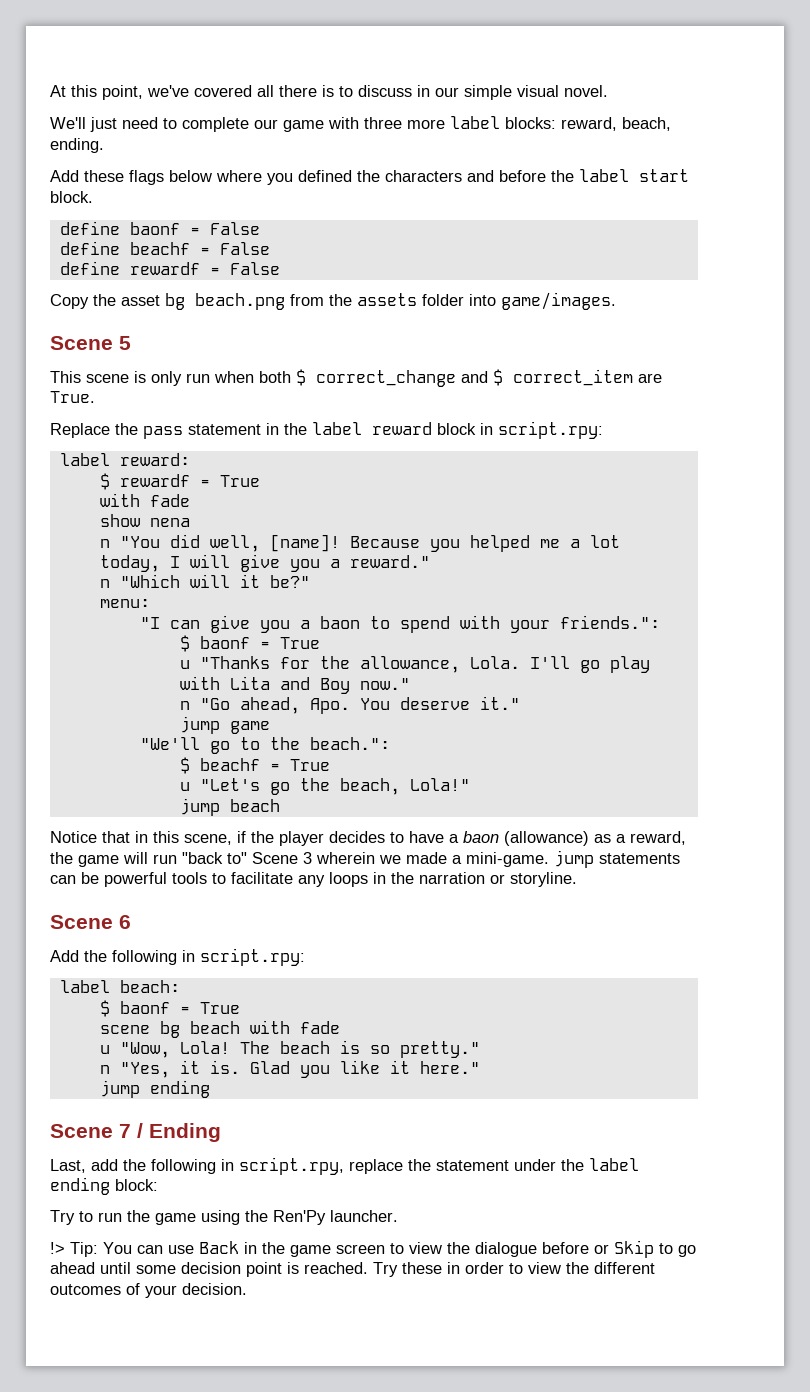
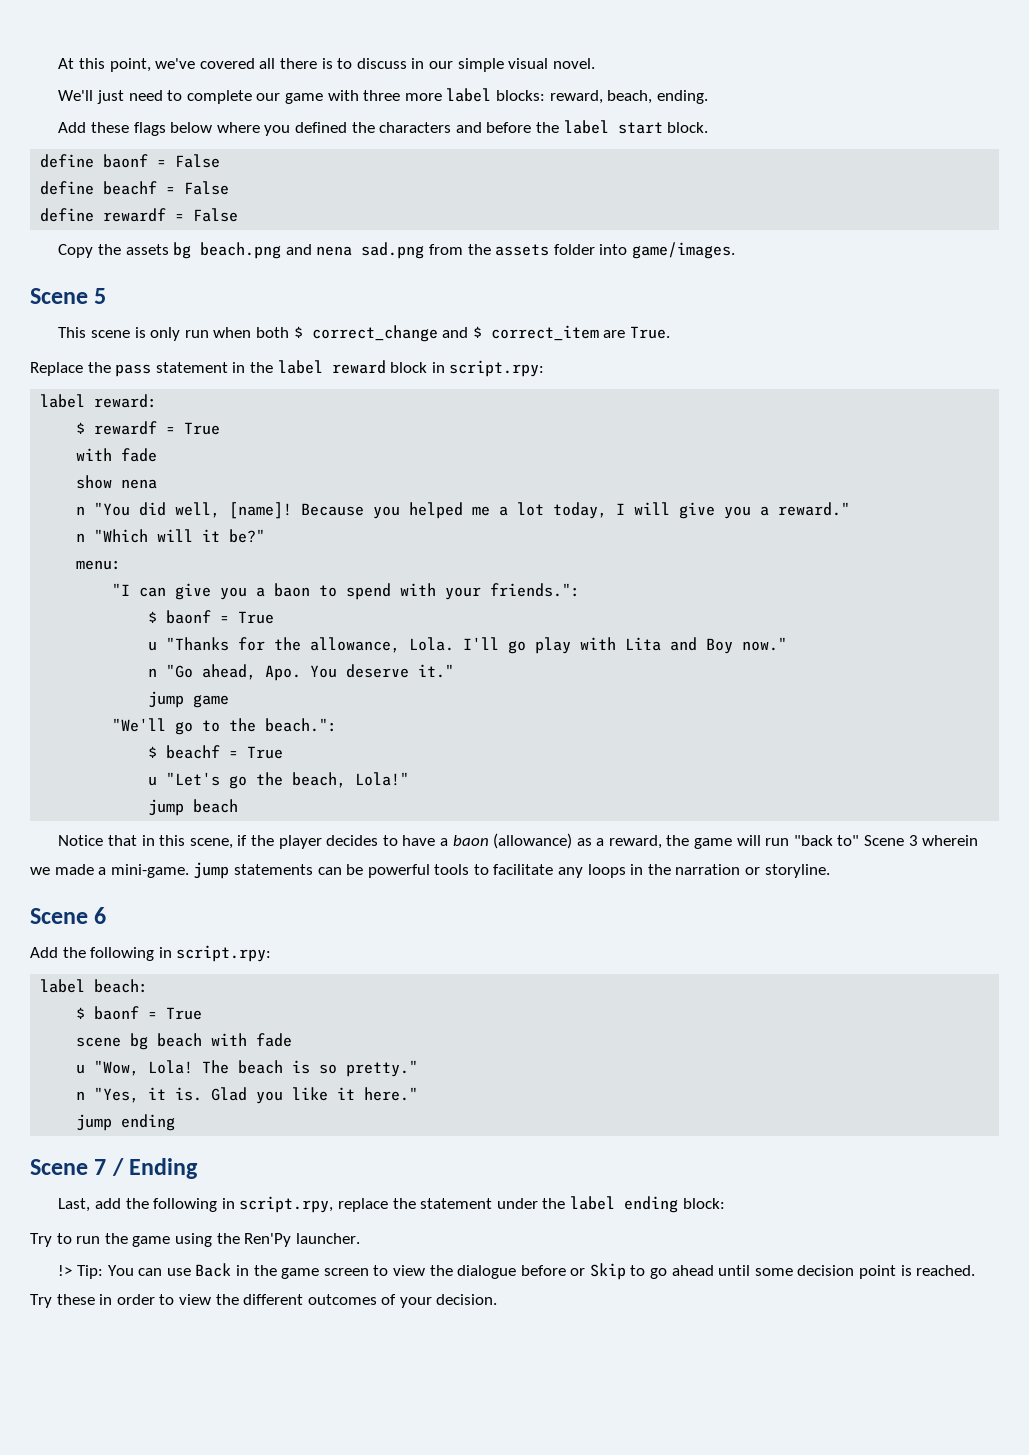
- Copy the asset bg beach.png from the assets folder into game/images.
+ Copy the assets bg beach.png and nena sad.png from the assets folder into game/images.

